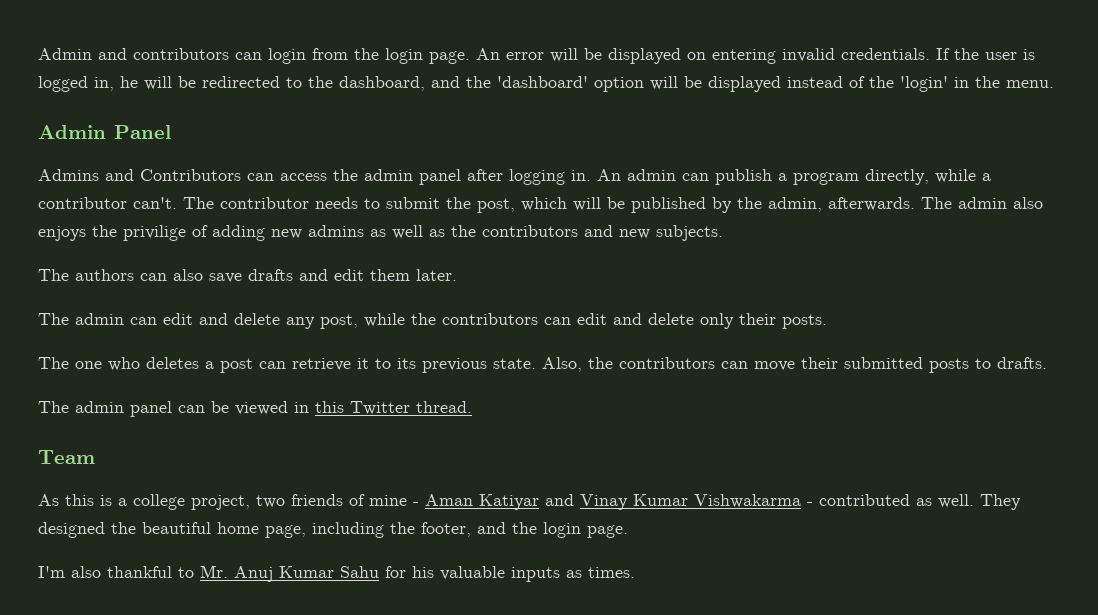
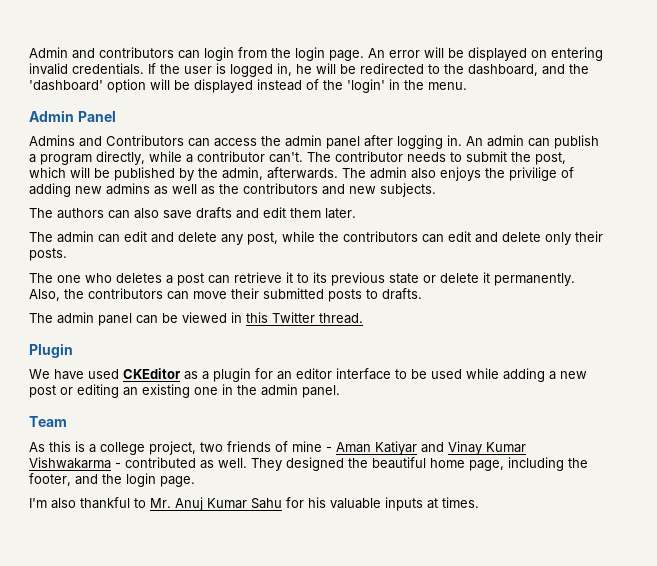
- The one who deletes a post can retrieve it to its previous state.
+ The one who deletes a post can retrieve it to its previous state or delete it permanently.
+ Plugin
+ We have used CKEditor as a plugin for an editor interface to be used while adding a new post or editing an existing one in the admin panel.
- I'm also thankful to Mr. Anuj Kumar Sahu for his valuable inputs as times.
+ I'm also thankful to Mr. Anuj Kumar Sahu for his valuable inputs at times.

